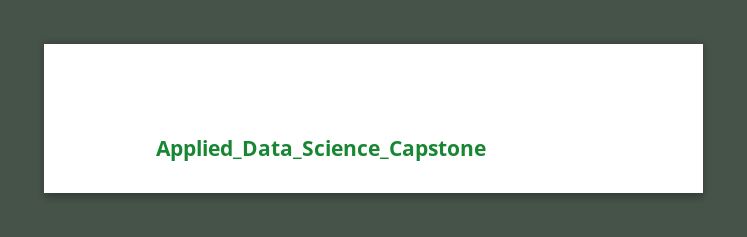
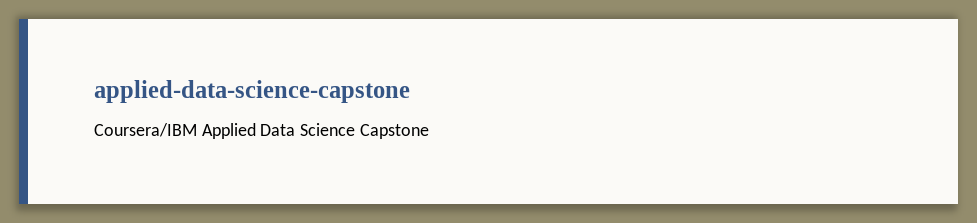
- Applied_Data_Science_Capstone
+ applied-data-science-capstone
+ Coursera/IBM Applied Data Science Capstone

